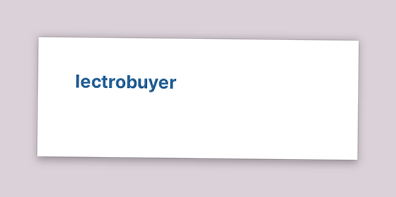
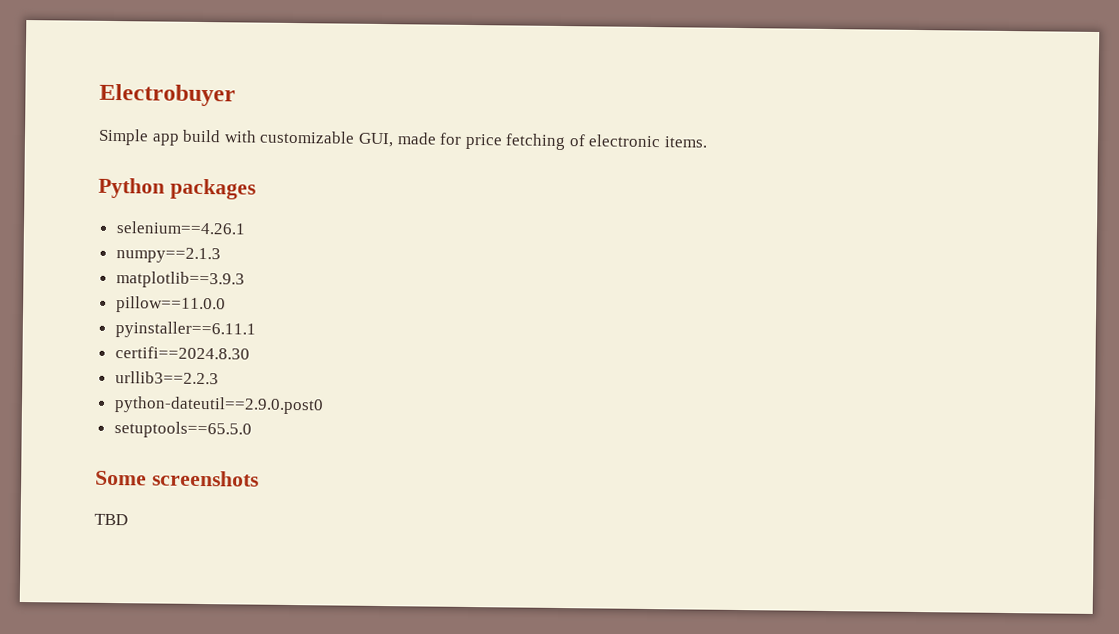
- lectrobuyer
+ Electrobuyer
+ Simple app build with customizable GUI, made for price fetching of electronic items.
+ Python packages
+ selenium==4.26.1
+ numpy==2.1.3
+ matplotlib==3.9.3
+ pillow==11.0.0
+ pyinstaller==6.11.1
+ certifi==2024.8.30
+ urllib3==2.2.3
+ python-dateutil==2.9.0.post0
+ setuptools==65.5.0
+ Some screenshots
+ TBD

